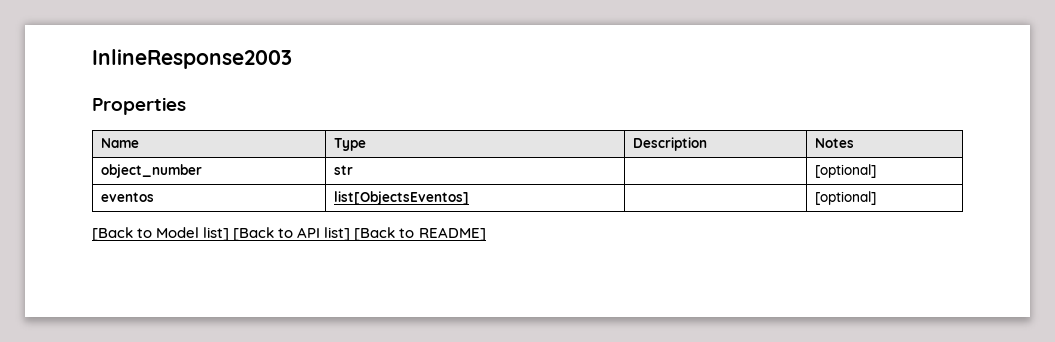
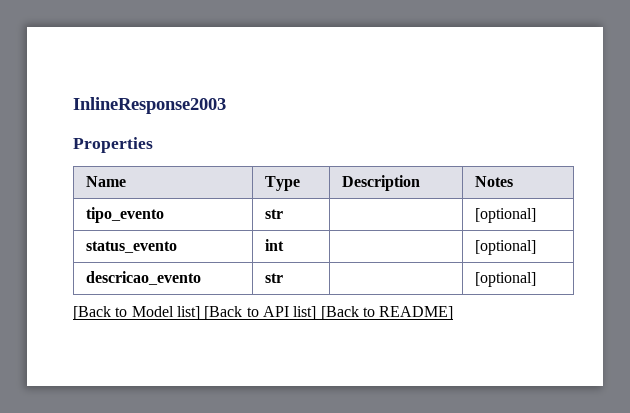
- object_number | str | | [optional]
- eventos | list[ObjectsEventos] | | [optional]
+ tipo_evento | str | | [optional]
+ status_evento | int | | [optional]
+ descricao_evento | str | | [optional]

